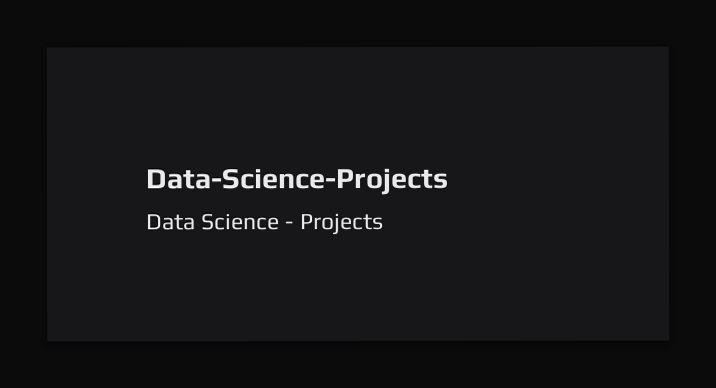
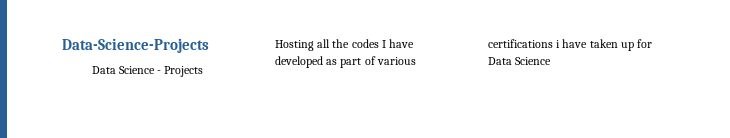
- Data Science - Projects
+ Data Science - Projects Hosting all the codes I have developed as part of various certifications i have taken up for Data Science

